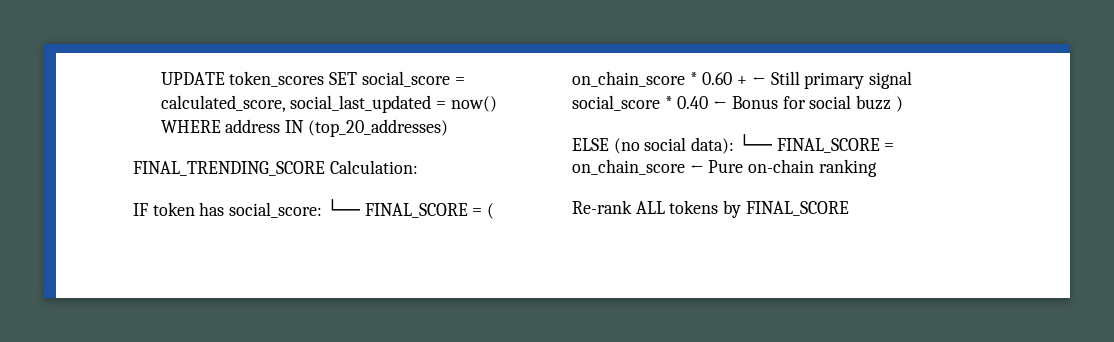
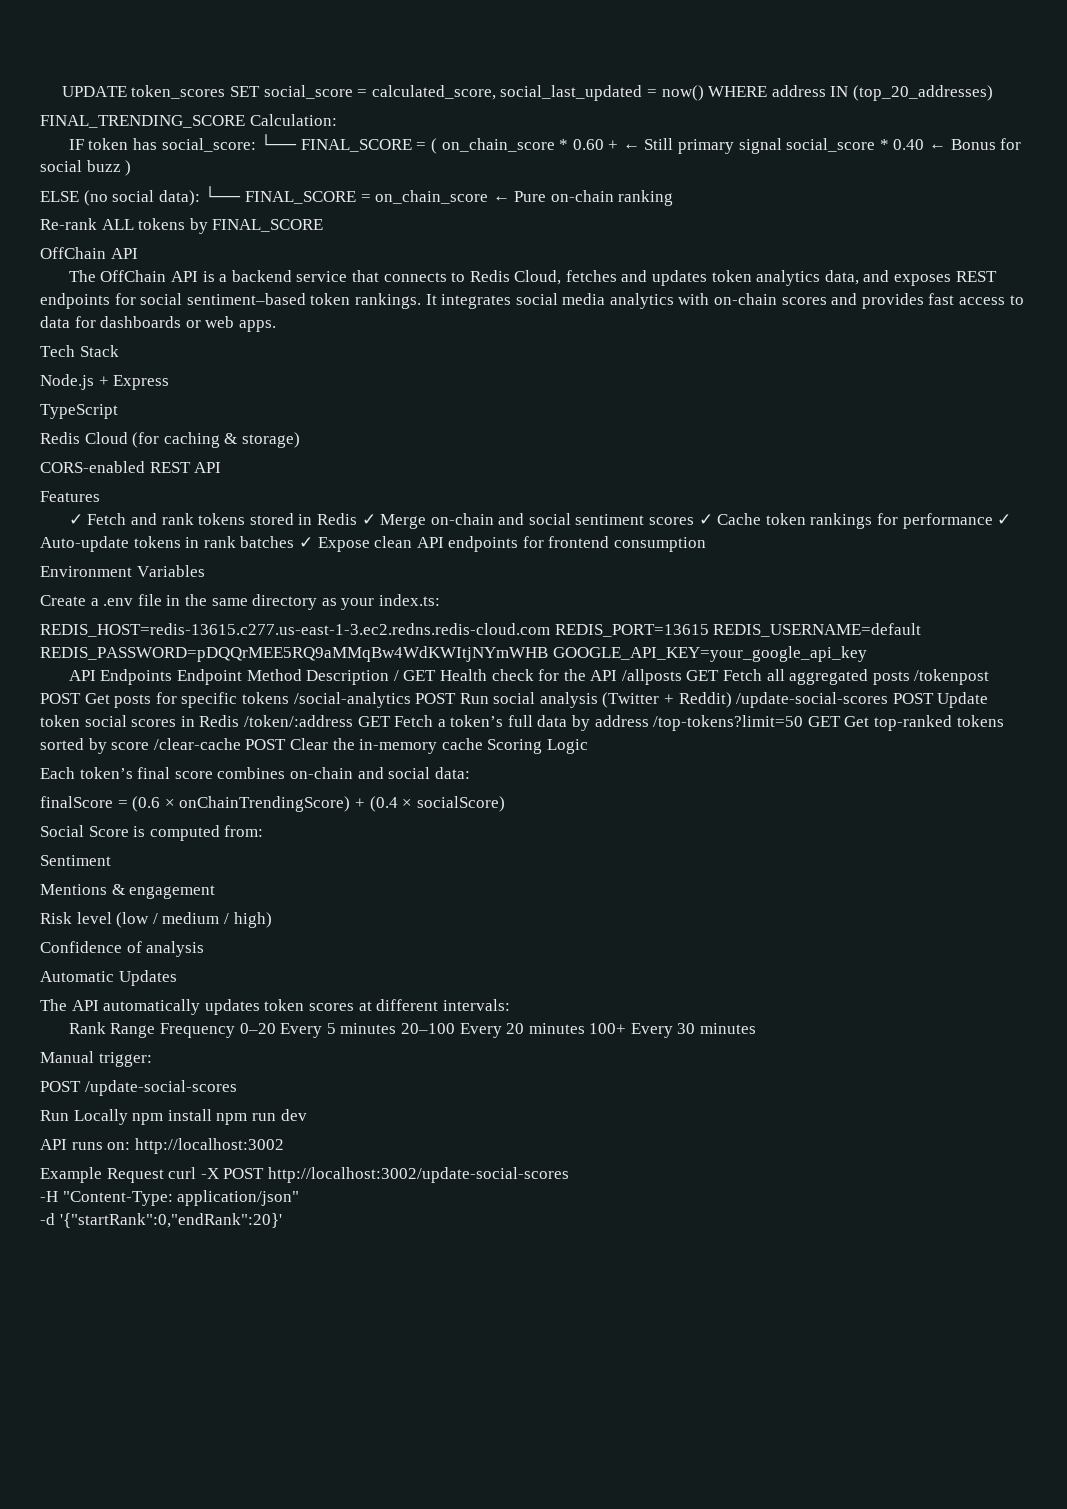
  Re-rank ALL tokens by FINAL_SCORE
+ OffChain API
+ The OffChain API is a backend service that connects to Redis Cloud, fetches and updates token analytics data, and exposes REST endpoints for social sentiment–based token rankings. It integrates social media analytics with on-chain scores and provides fast access to data for dashboards or web apps.
+ Tech Stack
+ Node.js + Express
+ TypeScript
+ Redis Cloud (for caching & storage)
+ CORS-enabled REST API
+ Features
+ ✓ Fetch and rank tokens stored in Redis ✓ Merge on-chain and social sentiment scores ✓ Cache token rankings for performance ✓ Auto-update tokens in rank batches ✓ Expose clean API endpoints for frontend consumption
+ Environment Variables
+ Create a .env file in the same directory as your index.ts:
+ REDIS_HOST=redis-13615.c277.us-east-1-3.ec2.redns.redis-cloud.com REDIS_PORT=13615 REDIS_USERNAME=default REDIS_PASSWORD=pDQQrMEE5RQ9aMMqBw4WdKWItjNYmWHB GOOGLE_API_KEY=your_google_api_key
+ API Endpoints Endpoint Method Description / GET Health check for the API /allposts GET Fetch all aggregated posts /tokenpost POST Get posts for specific tokens /social-analytics POST Run social analysis (Twitter + Reddit) /update-social-scores POST Update token social scores in Redis /token/:address GET Fetch a token’s full data by address /top-tokens?limit=50 GET Get top-ranked tokens sorted by score /clear-cache POST Clear the in-memory cache Scoring Logic
+ Each token’s final score combines on-chain and social data:
+ finalScore = (0.6 × onChainTrendingScore) + (0.4 × socialScore)
+ Social Score is computed from:
+ Sentiment
+ Mentions & engagement
+ Risk level (low / medium / high)
+ Confidence of analysis
+ Automatic Updates
+ The API automatically updates token scores at different intervals:
+ Rank Range Frequency 0–20 Every 5 minutes 20–100 Every 20 minutes 100+ Every 30 minutes
+ Manual trigger:
+ POST /update-social-scores
+ Run Locally npm install npm run dev
+ API runs on: http://localhost:3002
+ Example Request curl -X POST http://localhost:3002/update-social-scores
+ -H "Content-Type: application/json"
+ -d '{"startRank":0,"endRank":20}'

